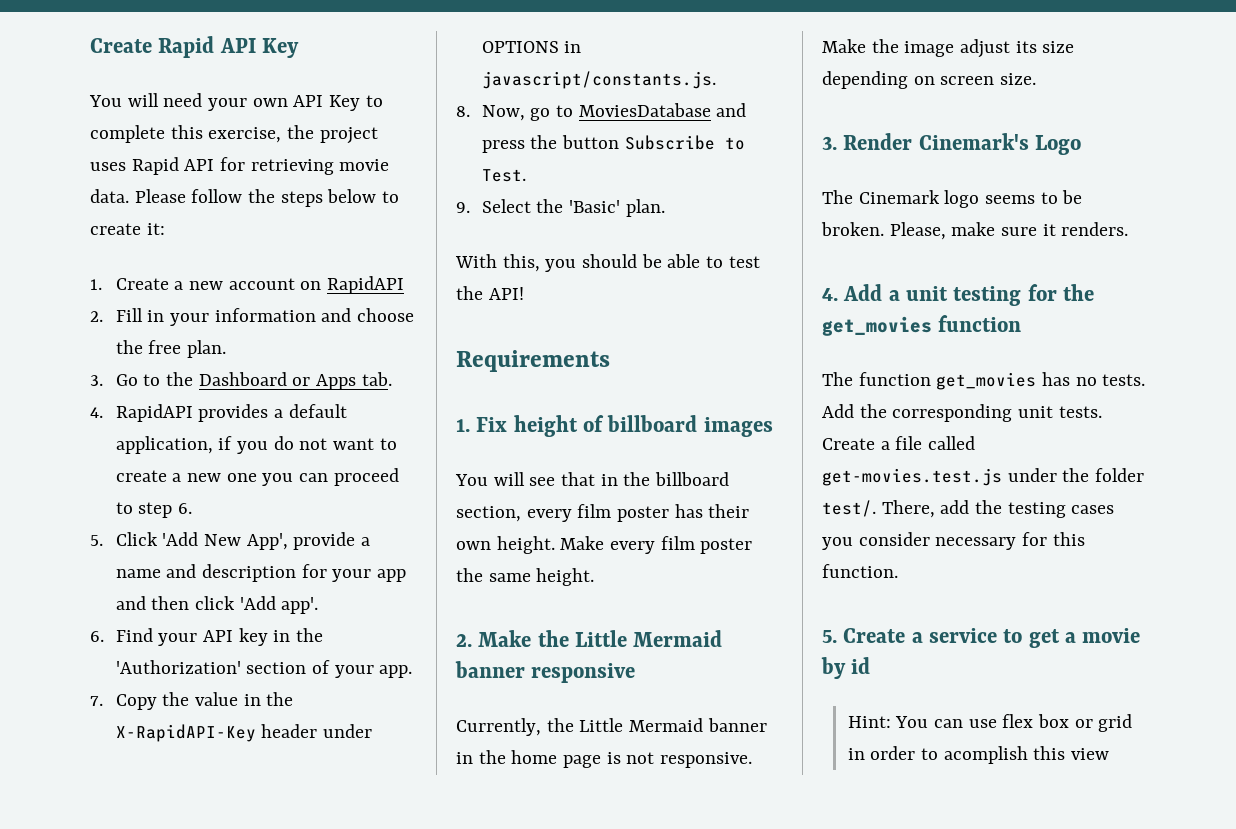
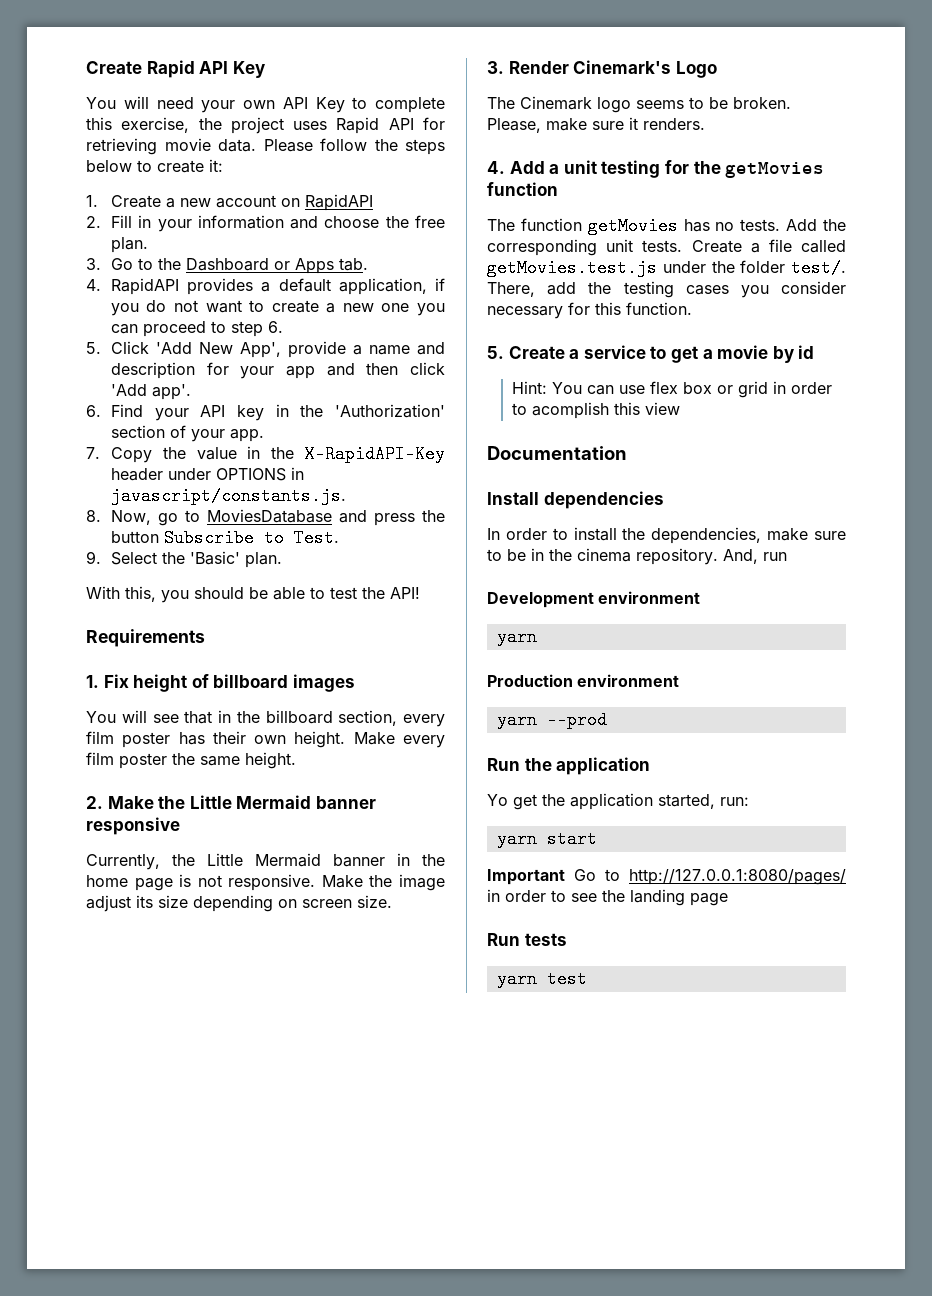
- 4. Add a unit testing for the get_movies function
+ 4. Add a unit testing for the getMovies function
- The function get_movies has no tests.
+ The function getMovies has no tests.
- Create a file called get-movies.test.js under the folder test/.
+ Create a file called getMovies.test.js under the folder test/.
+ Documentation
+ Install dependencies
+ In order to install the dependencies, make sure to be in the cinema repository. And, run
+ Development environment
+ yarn
+ Production environment
+ yarn --prod
+ Run the application
+ Yo get the application started, run:
+ yarn start
+ Important Go to http://127.0.0.1:8080/pages/ in order to see the landing page
+ Run tests
+ yarn test

